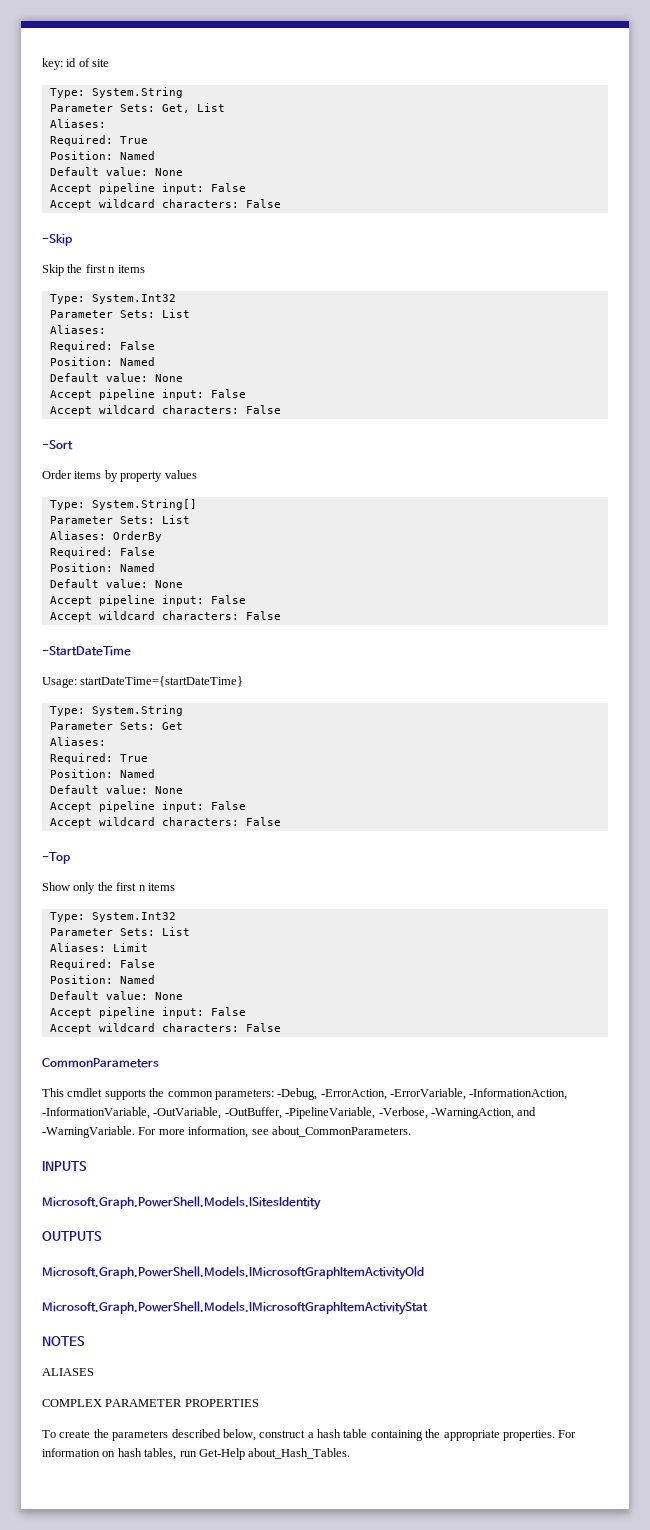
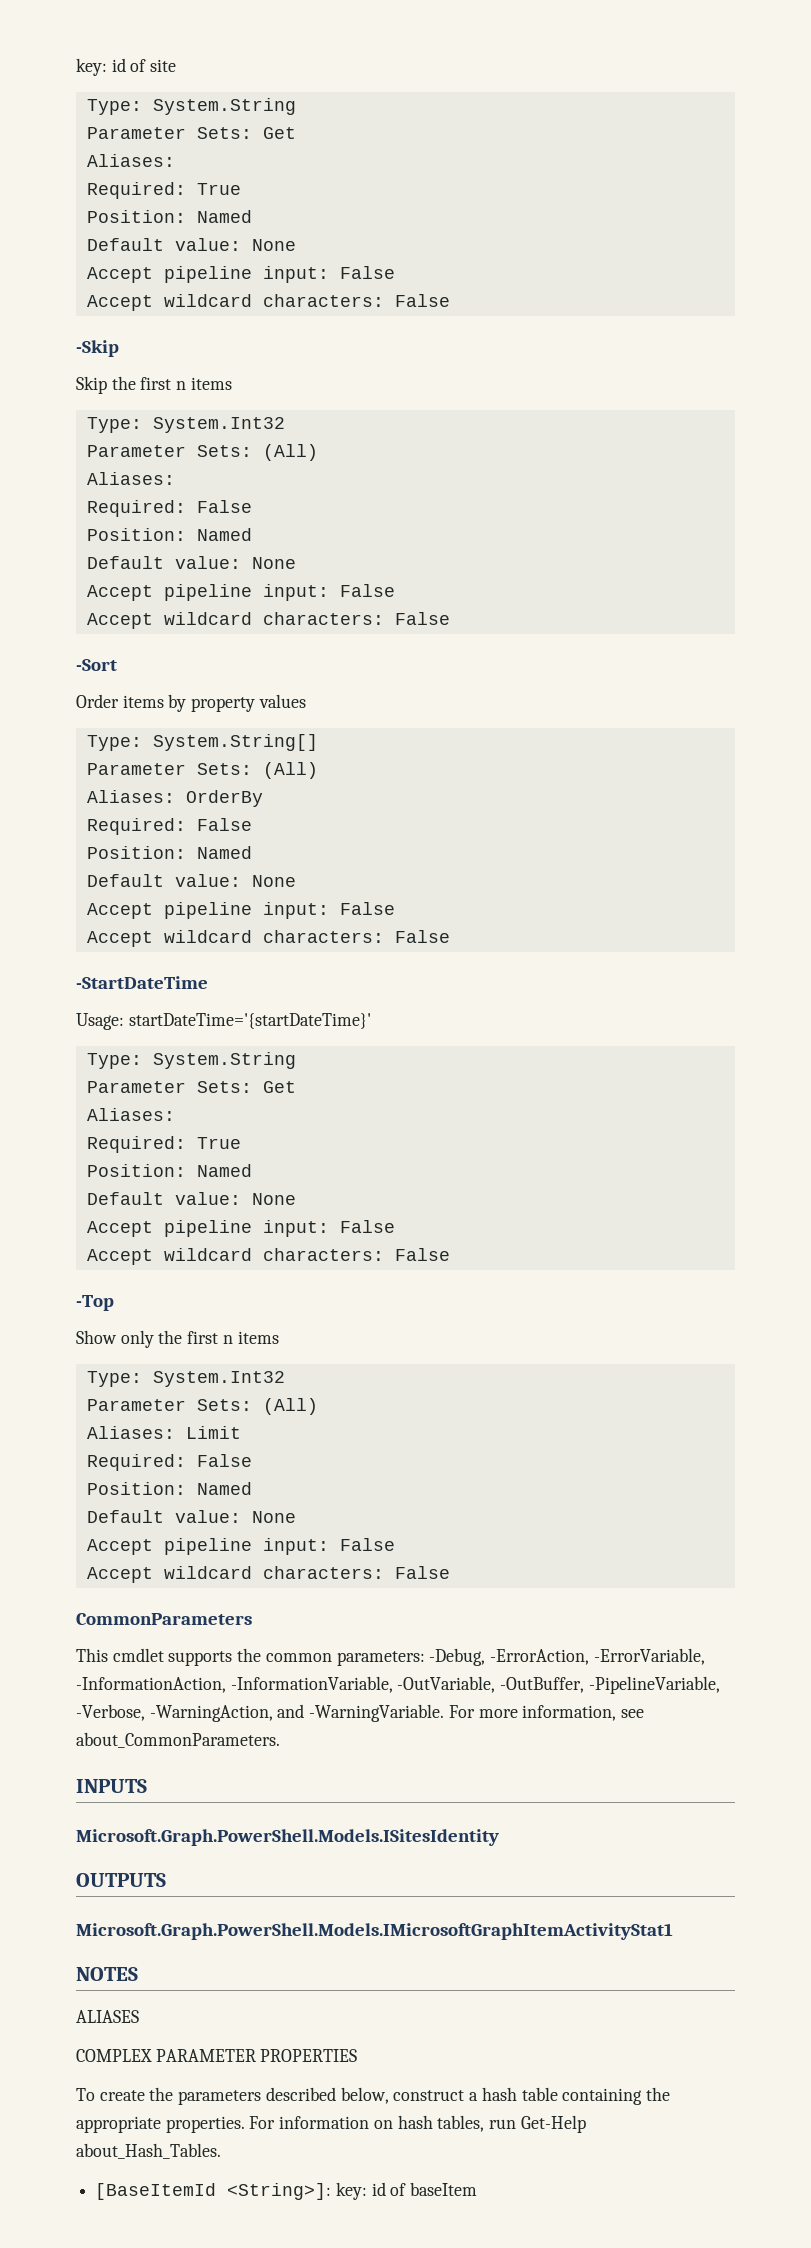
  key: id of site
  Type: System.String
- Parameter Sets: Get, List
+ Parameter Sets: Get
  Skip the first n items
  Type: System.Int32
- Parameter Sets: List
+ Parameter Sets: (All)
  Type: System.String[]
- Parameter Sets: List
+ Parameter Sets: (All)
- Usage: startDateTime={startDateTime}
+ Usage: startDateTime='{startDateTime}'
  Show only the first n items
  Type: System.Int32
- Parameter Sets: List
+ Parameter Sets: (All)
- Microsoft.Graph.PowerShell.Models.IMicrosoftGraphItemActivityOld
- Microsoft.Graph.PowerShell.Models.IMicrosoftGraphItemActivityStat
+ Microsoft.Graph.PowerShell.Models.IMicrosoftGraphItemActivityStat1
+ [BaseItemId <String>]: key: id of baseItem

